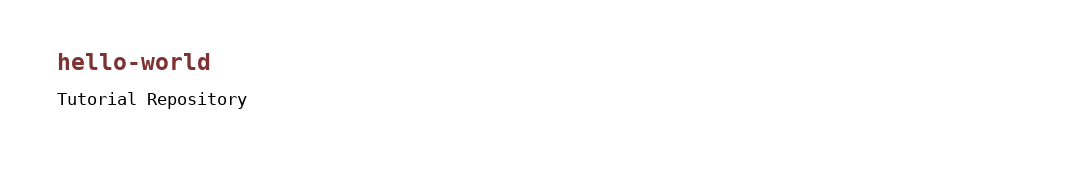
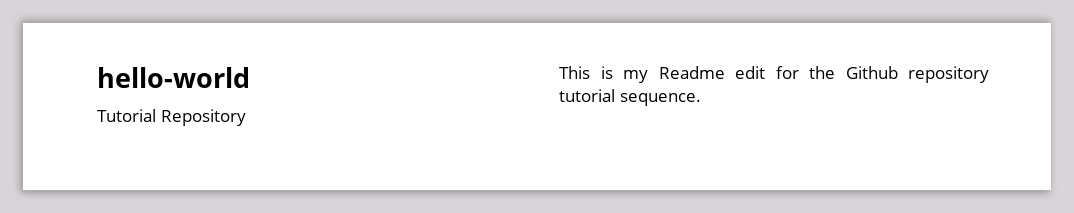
+ This is my Readme edit for the Github repository tutorial sequence.

